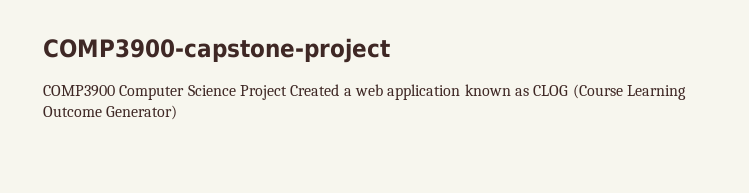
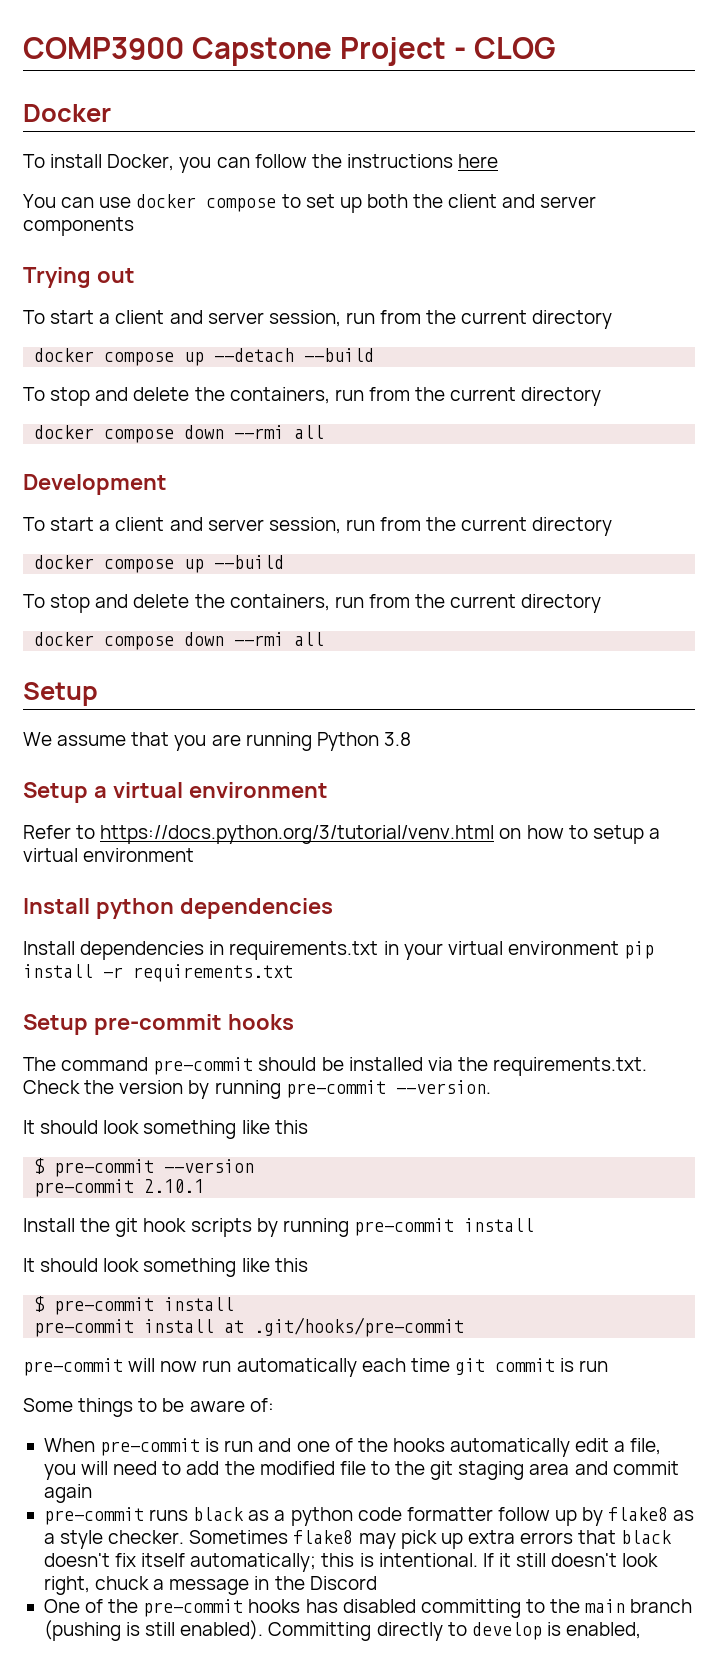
- COMP3900-capstone-project
- COMP3900 Computer Science Project Created a web application known as CLOG (Course Learning Outcome Generator)
+ COMP3900 Capstone Project - CLOG
+ Docker
+ To install Docker, you can follow the instructions here
+ You can use docker compose to set up both the client and server components
+ Trying out
+ To start a client and server session, run from the current directory
+ docker compose up --detach --build
+ To stop and delete the containers, run from the current directory
+ docker compose down --rmi all
+ Development
+ To start a client and server session, run from the current directory
+ docker compose up --build
+ To stop and delete the containers, run from the current directory
+ docker compose down --rmi all
+ Setup
+ We assume that you are running Python 3.8
+ Setup a virtual environment
+ Refer to https://docs.python.org/3/tutorial/venv.html on how to setup a virtual environment
+ Install python dependencies
+ Install dependencies in requirements.txt in your virtual environment pip install -r requirements.txt
+ Setup pre-commit hooks
+ The command pre-commit should be installed via the requirements.txt. Check the version by running pre-commit --version.
+ It should look something like this
+ $ pre-commit --version
+ pre-commit 2.10.1
+ Install the git hook scripts by running pre-commit install
+ It should look something like this
+ $ pre-commit install
+ pre-commit install at .git/hooks/pre-commit
+ pre-commit will now run automatically each time git commit is run
+ Some things to be aware of:
+ When pre-commit is run and one of the hooks automatically edit a file, you will need to add the modified file to the git staging area and commit again
+ pre-commit runs black as a python code formatter follow up by flake8 as a style checker. Sometimes flake8 may pick up extra errors that black doesn't fix itself automatically; this is intentional. If it still doesn't look right, chuck a message in the Discord
+ One of the pre-commit hooks has disabled committing to the main branch (pushing is still enabled). Committing directly to develop is enabled,

